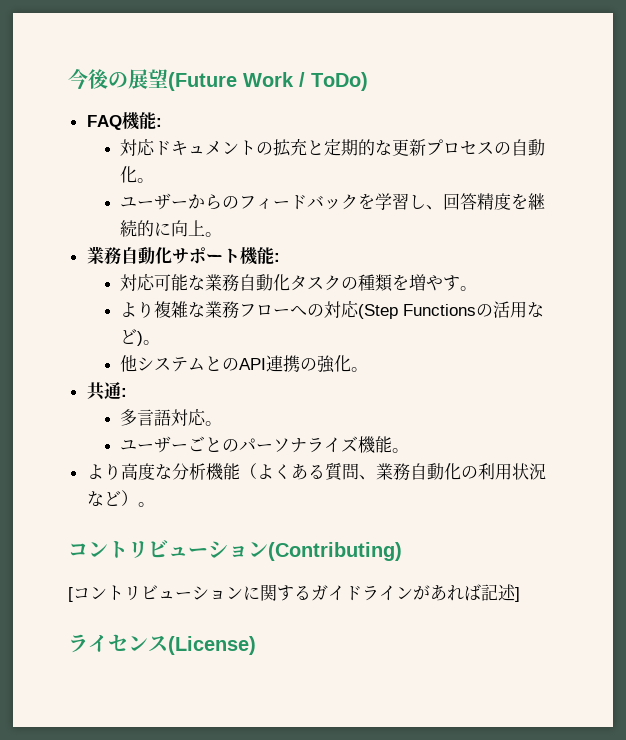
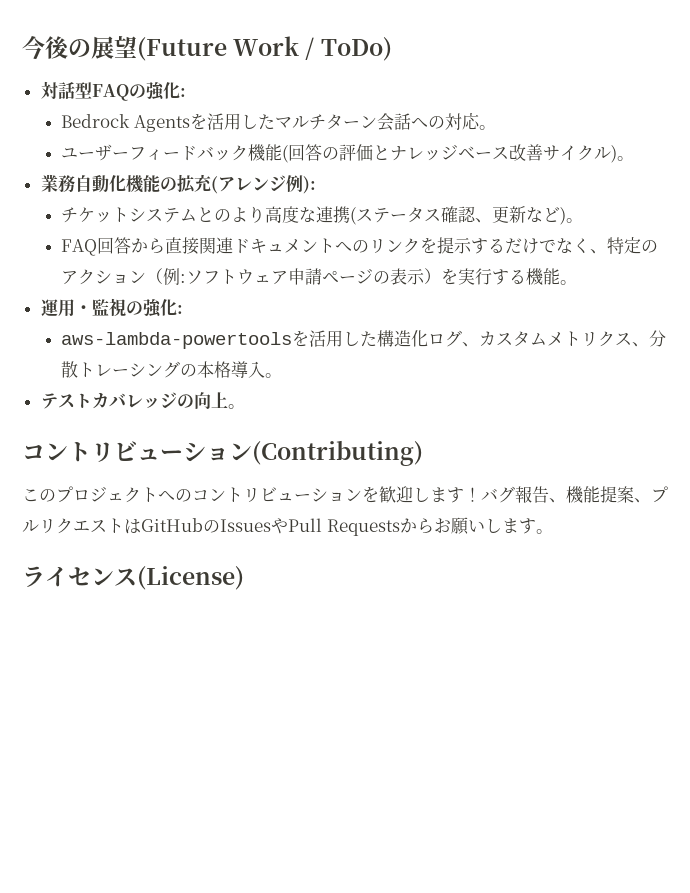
- FAQ機能:
- 対応ドキュメントの拡充と定期的な更新プロセスの自動化。
- ユーザーからのフィードバックを学習し、回答精度を継続的に向上。
- 業務自動化サポート機能:
- 対応可能な業務自動化タスクの種類を増やす。
- より複雑な業務フローへの対応(Step Functionsの活用など)。
- 他システムとのAPI連携の強化。
- 共通:
- 多言語対応。
- ユーザーごとのパーソナライズ機能。
- より高度な分析機能（よくある質問、業務自動化の利用状況など）。
+ 対話型FAQの強化:
+ Bedrock Agentsを活用したマルチターン会話への対応。
+ ユーザーフィードバック機能(回答の評価とナレッジベース改善サイクル)。
+ 業務自動化機能の拡充(アレンジ例):
+ チケットシステムとのより高度な連携(ステータス確認、更新など)。
+ FAQ回答から直接関連ドキュメントへのリンクを提示するだけでなく、特定のアクション（例:ソフトウェア申請ページの表示）を実行する機能。
+ 運用・監視の強化:
+ aws-lambda-powertoolsを活用した構造化ログ、カスタムメトリクス、分散トレーシングの本格導入。
+ テストカバレッジの向上。
- [コントリビューションに関するガイドラインがあれば記述]
+ このプロジェクトへのコントリビューションを歓迎します！バグ報告、機能提案、プルリクエストはGitHubのIssuesやPull Requestsからお願いします。

